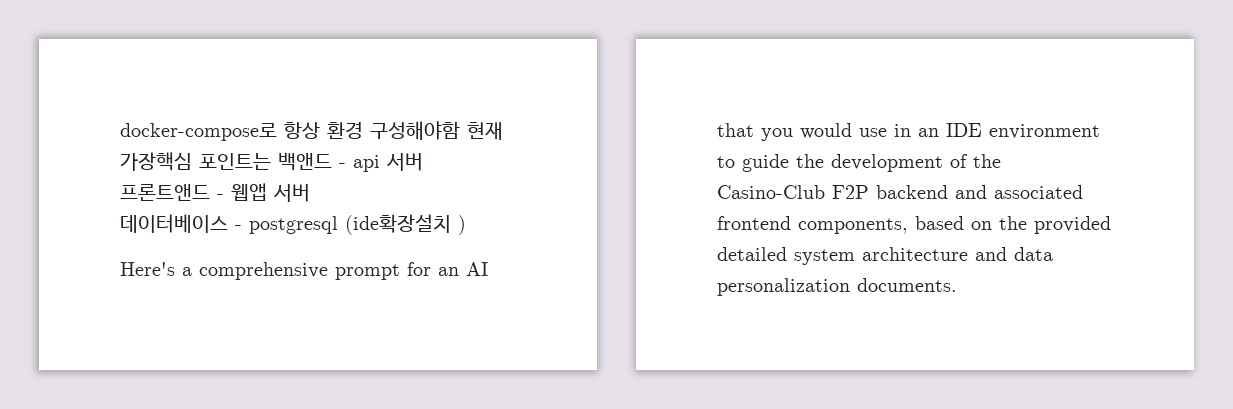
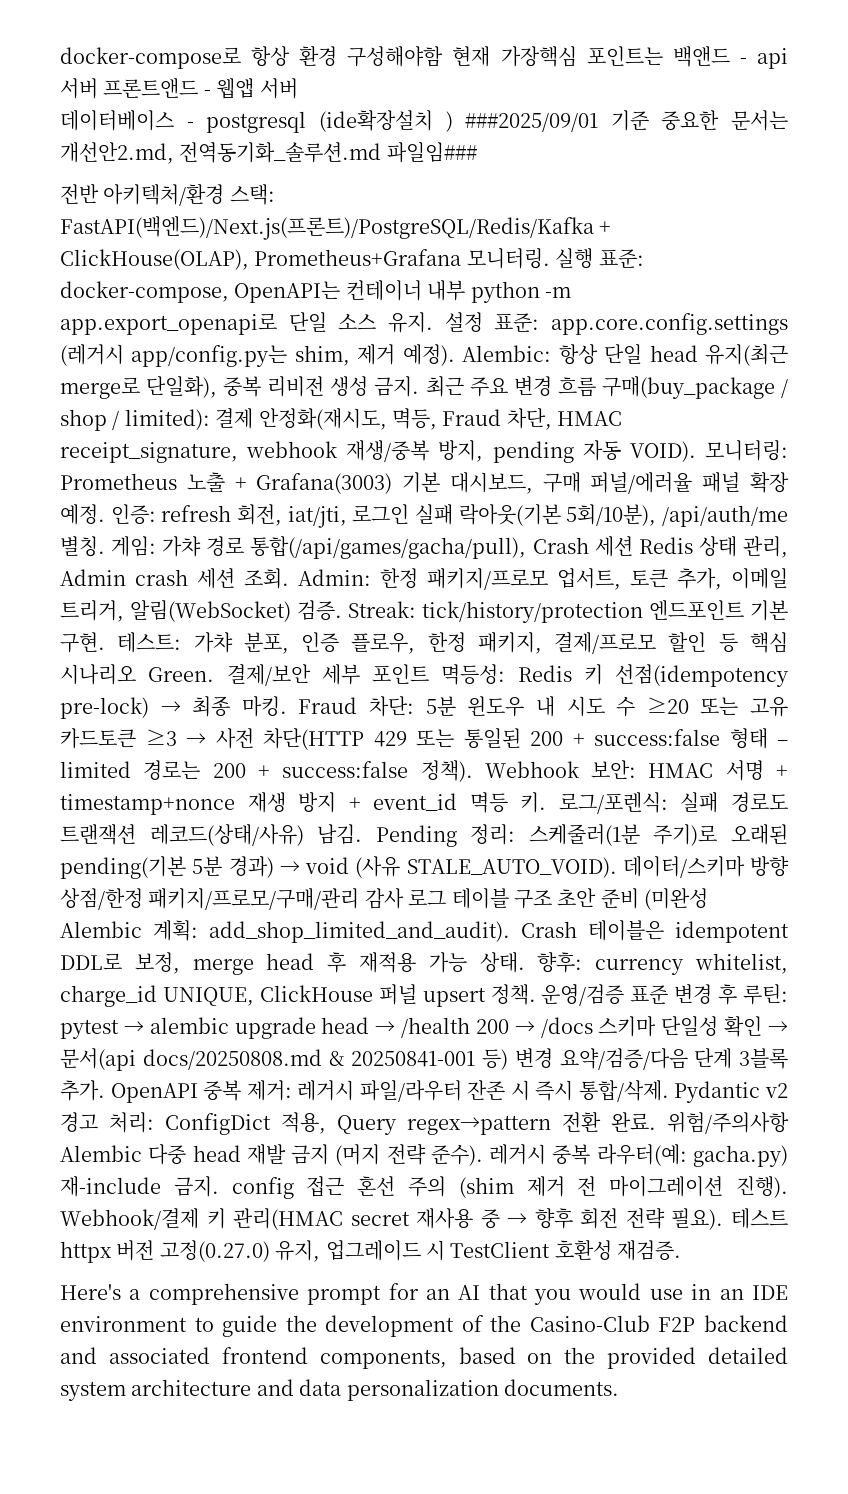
- 데이터베이스 - postgresql (ide확장설치 )
+ 데이터베이스 - postgresql (ide확장설치 ) ###2025/09/01 기준 중요한 문서는 개선안2.md, 전역동기화_솔루션.md 파일임###
+ 전반 아키텍처/환경 스택: FastAPI(백엔드)/Next.js(프론트)/PostgreSQL/Redis/Kafka + ClickHouse(OLAP), Prometheus+Grafana 모니터링. 실행 표준: docker-compose, OpenAPI는 컨테이너 내부 python -m app.export_openapi로 단일 소스 유지. 설정 표준: app.core.config.settings (레거시 app/config.py는 shim, 제거 예정). Alembic: 항상 단일 head 유지(최근 merge로 단일화), 중복 리비전 생성 금지. 최근 주요 변경 흐름 구매(buy_package / shop / limited): 결제 안정화(재시도, 멱등, Fraud 차단, HMAC receipt_signature, webhook 재생/중복 방지, pending 자동 VOID). 모니터링: Prometheus 노출 + Grafana(3003) 기본 대시보드, 구매 퍼널/에러율 패널 확장 예정. 인증: refresh 회전, iat/jti, 로그인 실패 락아웃(기본 5회/10분), /api/auth/me 별칭. 게임: 가챠 경로 통합(/api/games/gacha/pull), Crash 세션 Redis 상태 관리, Admin crash 세션 조회. Admin: 한정 패키지/프로모 업서트, 토큰 추가, 이메일 트리거, 알림(WebSocket) 검증. Streak: tick/history/protection 엔드포인트 기본 구현. 테스트: 가챠 분포, 인증 플로우, 한정 패키지, 결제/프로모 할인 등 핵심 시나리오 Green. 결제/보안 세부 포인트 멱등성: Redis 키 선점(idempotency pre-lock) → 최종 마킹. Fraud 차단: 5분 윈도우 내 시도 수 ≥20 또는 고유 카드토큰 ≥3 → 사전 차단(HTTP 429 또는 통일된 200 + success:false 형태 – limited 경로는 200 + success:false 정책). Webhook 보안: HMAC 서명 + timestamp+nonce 재생 방지 + event_id 멱등 키. 로그/포렌식: 실패 경로도 트랜잭션 레코드(상태/사유) 남김. Pending 정리: 스케줄러(1분 주기)로 오래된 pending(기본 5분 경과) → void (사유 STALE_AUTO_VOID). 데이터/스키마 방향 상점/한정 패키지/프로모/구매/관리 감사 로그 테이블 구조 초안 준비 (미완성 Alembic 계획: add_shop_limited_and_audit). Crash 테이블은 idempotent DDL로 보정, merge head 후 재적용 가능 상태. 향후: currency whitelist, charge_id UNIQUE, ClickHouse 퍼널 upsert 정책. 운영/검증 표준 변경 후 루틴: pytest → alembic upgrade head → /health 200 → /docs 스키마 단일성 확인 → 문서(api docs/20250808.md & 20250841-001 등) 변경 요약/검증/다음 단계 3블록 추가. OpenAPI 중복 제거: 레거시 파일/라우터 잔존 시 즉시 통합/삭제. Pydantic v2 경고 처리: ConfigDict 적용, Query regex→pattern 전환 완료. 위험/주의사항 Alembic 다중 head 재발 금지 (머지 전략 준수). 레거시 중복 라우터(예: gacha.py) 재-include 금지. config 접근 혼선 주의 (shim 제거 전 마이그레이션 진행). Webhook/결제 키 관리(HMAC secret 재사용 중 → 향후 회전 전략 필요). 테스트 httpx 버전 고정(0.27.0) 유지, 업그레이드 시 TestClient 호환성 재검증.

